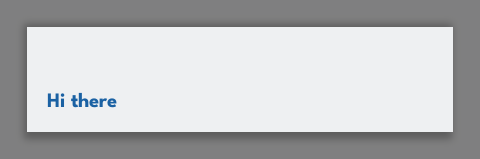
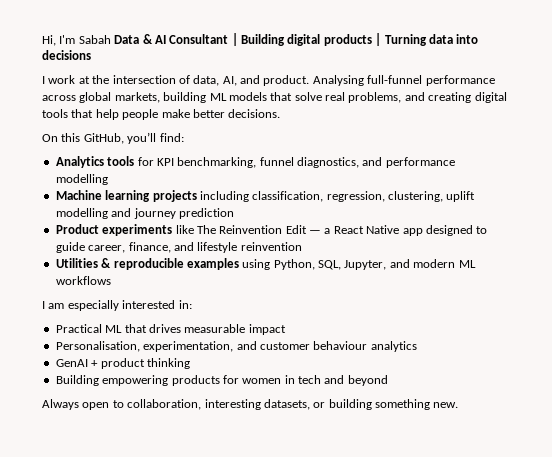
- Hi there
+ Hi, I'm Sabah Data & AI Consultant | Building digital products | Turning data into decisions
+ I work at the intersection of data, AI, and product. Analysing full-funnel performance across global markets, building ML models that solve real problems, and creating digital tools that help people make better decisions.
+ On this GitHub, you’ll find:
+ Analytics tools for KPI benchmarking, funnel diagnostics, and performance modelling
+ Machine learning projects including classification, regression, clustering, uplift modelling and journey prediction
+ Product experiments like The Reinvention Edit — a React Native app designed to guide career, finance, and lifestyle reinvention
+ Utilities & reproducible examples using Python, SQL, Jupyter, and modern ML workflows
+ I am especially interested in:
+ Practical ML that drives measurable impact
+ Personalisation, experimentation, and customer behaviour analytics
+ GenAI + product thinking
+ Building empowering products for women in tech and beyond
+ Always open to collaboration, interesting datasets, or building something new.

